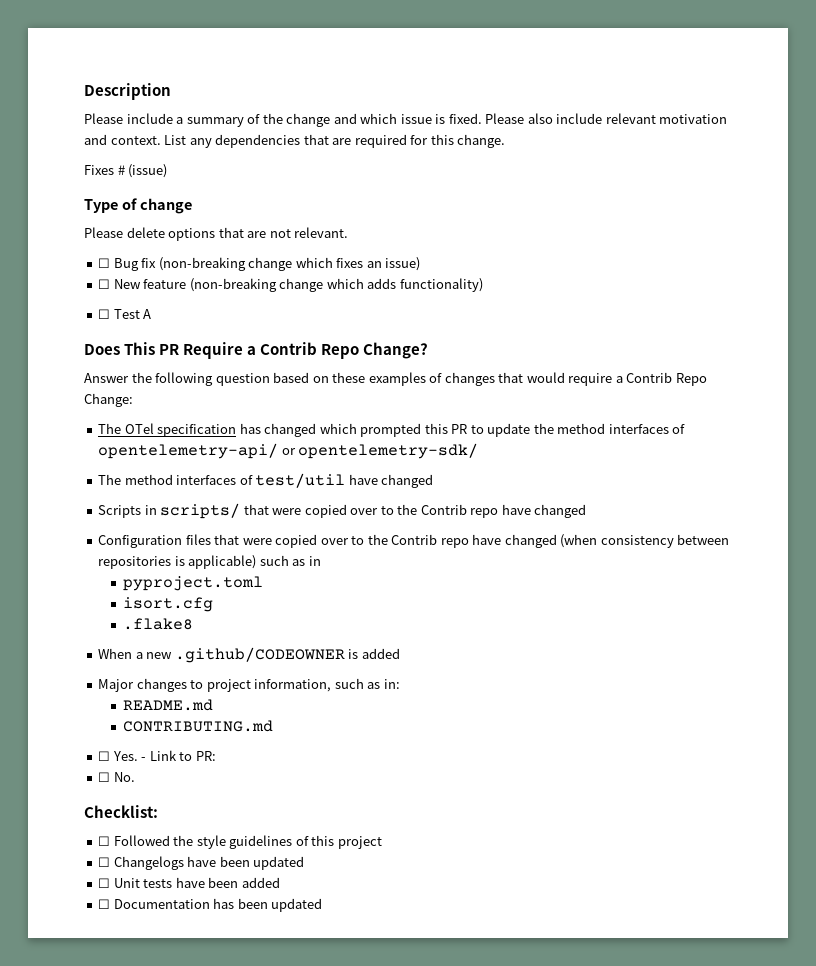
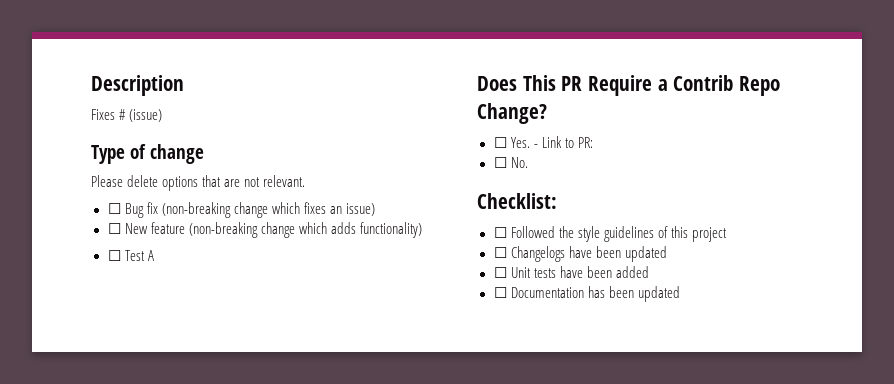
- Please include a summary of the change and which issue is fixed. Please also include relevant motivation and context. List any dependencies that are required for this change.
- Answer the following question based on these examples of changes that would require a Contrib Repo Change:
- The OTel specification has changed which prompted this PR to update the method interfaces of opentelemetry-api/ or opentelemetry-sdk/
- The method interfaces of test/util have changed
- Scripts in scripts/ that were copied over to the Contrib repo have changed
- Configuration files that were copied over to the Contrib repo have changed (when consistency between repositories is applicable) such as in
- pyproject.toml
- isort.cfg
- .flake8
- When a new .github/CODEOWNER is added
- Major changes to project information, such as in:
- README.md
- CONTRIBUTING.md

